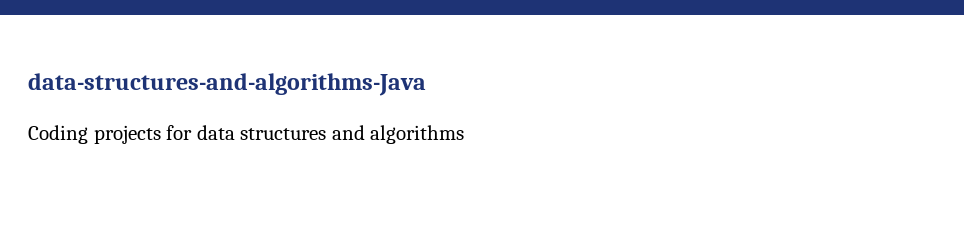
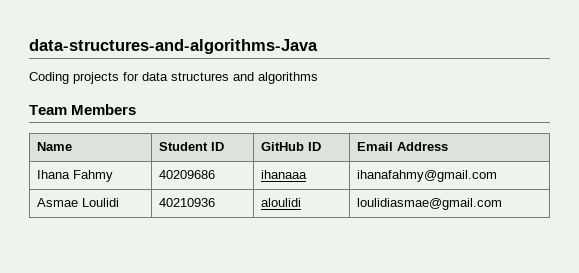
+ Team Members
+ Name | Student ID | GitHub ID | Email Address
+ Ihana Fahmy | 40209686 | ihanaaa | ihanafahmy@gmail.com
+ Asmae Loulidi | 40210936 | aloulidi | loulidiasmae@gmail.com

